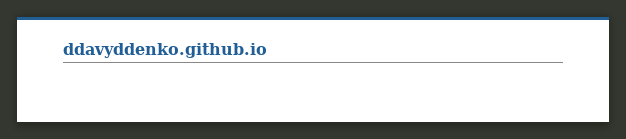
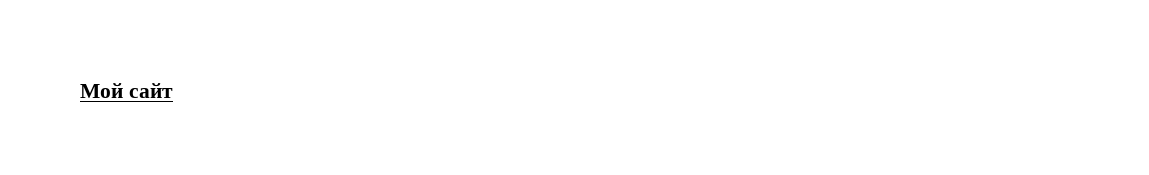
- ddavyddenko.github.io
+ Мой сайт

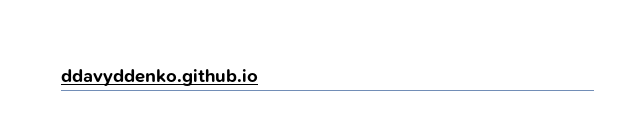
- Мой сайт
+ ddavyddenko.github.io

